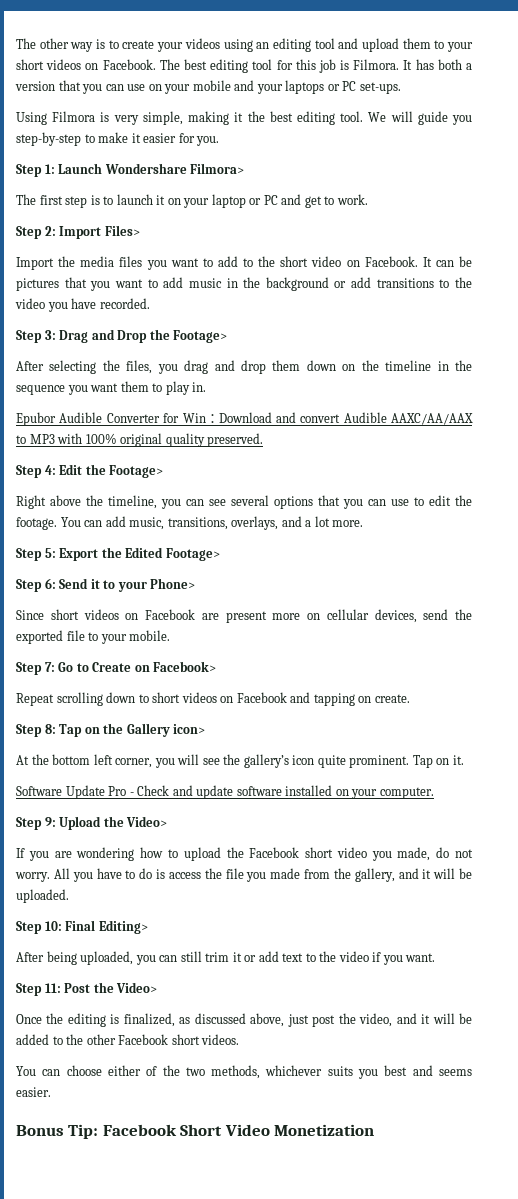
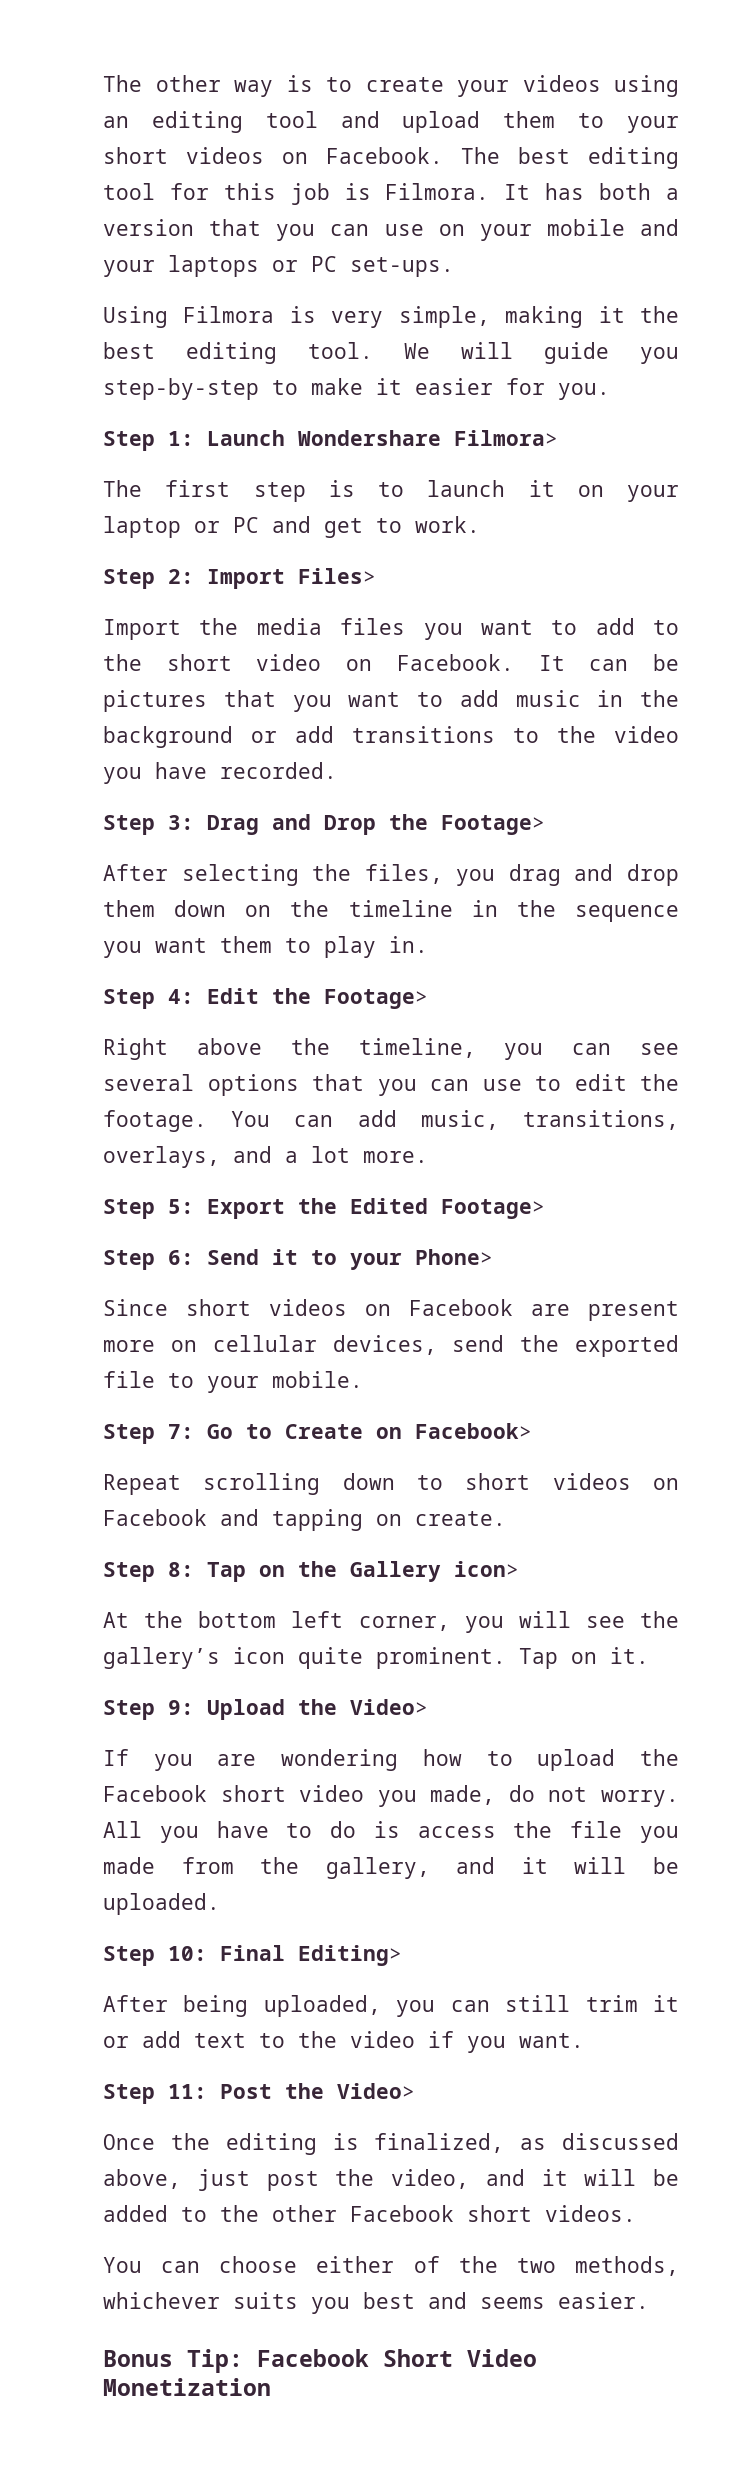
- Epubor Audible Converter for Win：Download and convert Audible AAXC/AA/AAX to MP3 with 100% original quality preserved.
- Software Update Pro - Check and update software installed on your computer.

